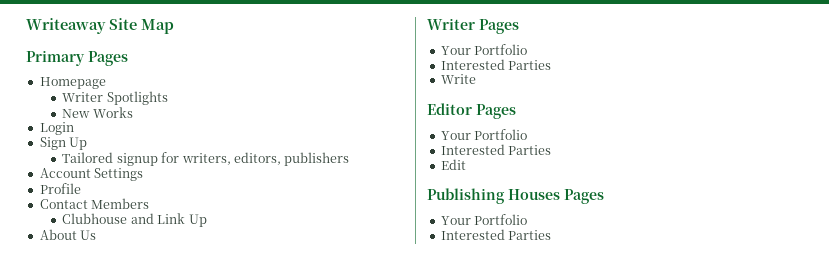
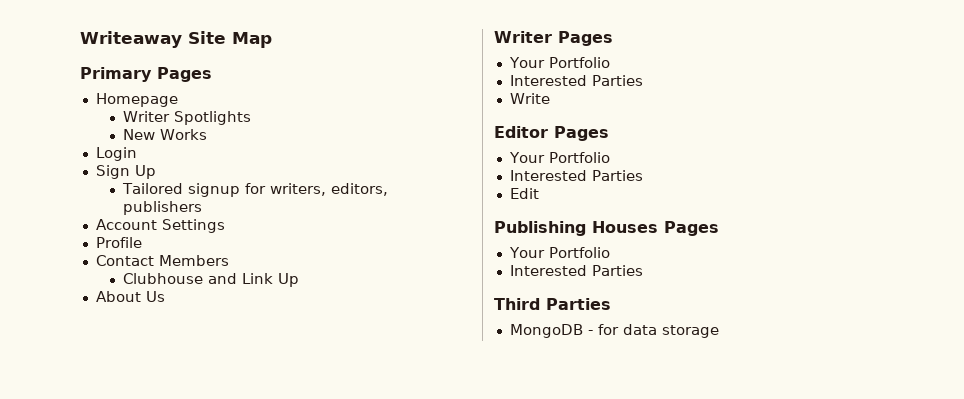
+ Third Parties
+ MongoDB - for data storage

